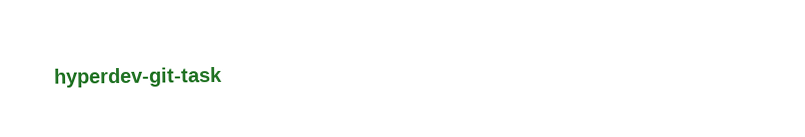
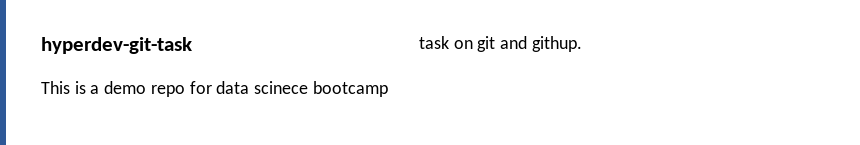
+ This is a demo repo for data scinece bootcamp task on git and githup.

